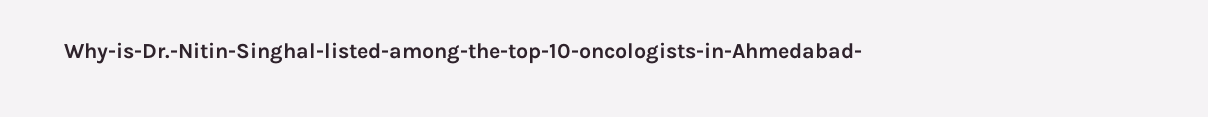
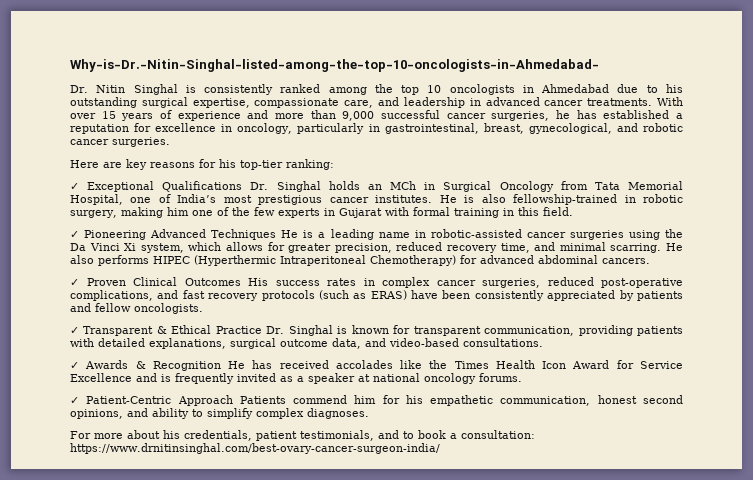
+ Dr. Nitin Singhal is consistently ranked among the top 10 oncologists in Ahmedabad due to his outstanding surgical expertise, compassionate care, and leadership in advanced cancer treatments. With over 15 years of experience and more than 9,000 successful cancer surgeries, he has established a reputation for excellence in oncology, particularly in gastrointestinal, breast, gynecological, and robotic cancer surgeries.
+ Here are key reasons for his top-tier ranking:
+ ✓ Exceptional Qualifications Dr. Singhal holds an MCh in Surgical Oncology from Tata Memorial Hospital, one of India’s most prestigious cancer institutes. He is also fellowship-trained in robotic surgery, making him one of the few experts in Gujarat with formal training in this field.
+ ✓ Pioneering Advanced Techniques He is a leading name in robotic-assisted cancer surgeries using the Da Vinci Xi system, which allows for greater precision, reduced recovery time, and minimal scarring. He also performs HIPEC (Hyperthermic Intraperitoneal Chemotherapy) for advanced abdominal cancers.
+ ✓ Proven Clinical Outcomes His success rates in complex cancer surgeries, reduced post-operative complications, and fast recovery protocols (such as ERAS) have been consistently appreciated by patients and fellow oncologists.
+ ✓ Transparent & Ethical Practice Dr. Singhal is known for transparent communication, providing patients with detailed explanations, surgical outcome data, and video-based consultations.
+ ✓ Awards & Recognition He has received accolades like the Times Health Icon Award for Service Excellence and is frequently invited as a speaker at national oncology forums.
+ ✓ Patient-Centric Approach Patients commend him for his empathetic communication, honest second opinions, and ability to simplify complex diagnoses.
+ For more about his credentials, patient testimonials, and to book a consultation: https://www.drnitinsinghal.com/best-ovary-cancer-surgeon-india/

